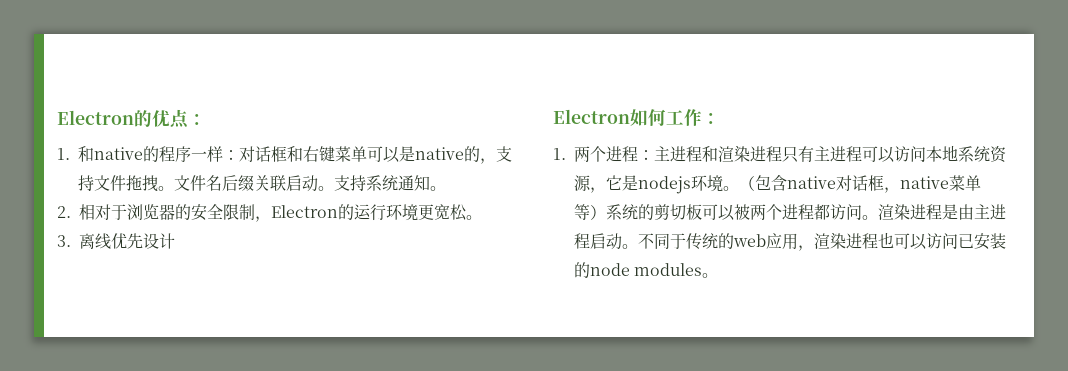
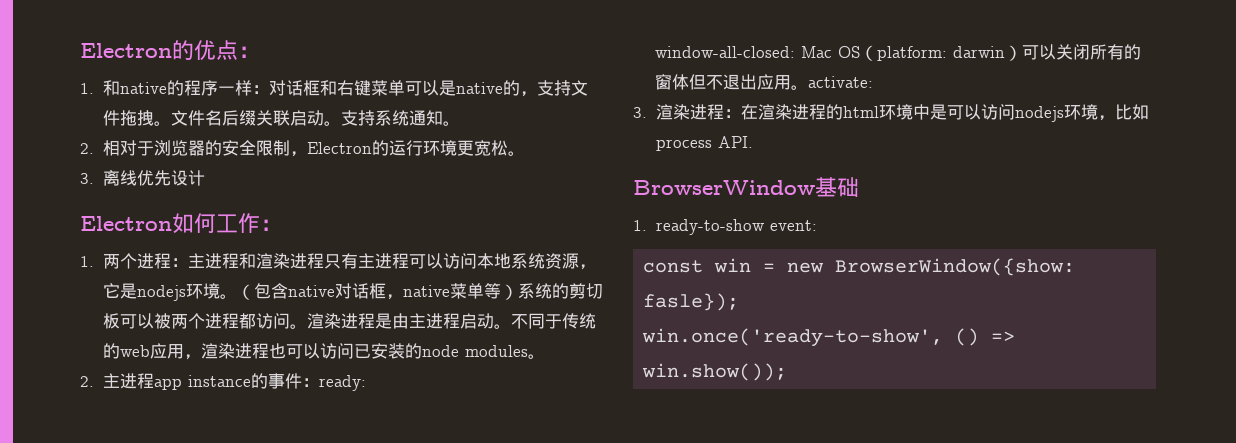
+ 2.主进程app instance的事件：ready:
+ window-all-closed: Mac OS（platform: darwin）可以关闭所有的窗体但不退出应用。activate:
+ 3.渲染进程：在渲染进程的html环境中是可以访问nodejs环境，比如process API.
+ BrowserWindow基础
+ 1. ready-to-show event:
+ const win = new BrowserWindow({show: fasle});
+ win.once('ready-to-show', () => win.show());

